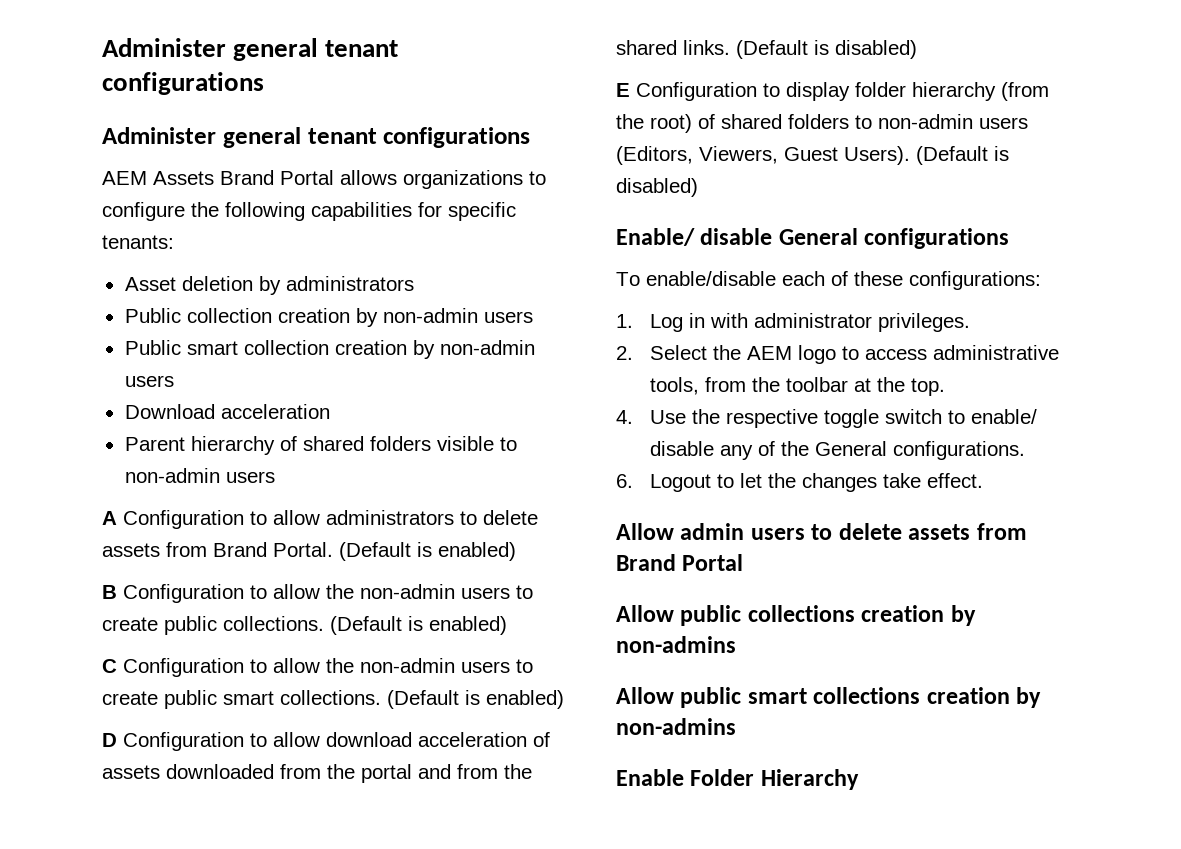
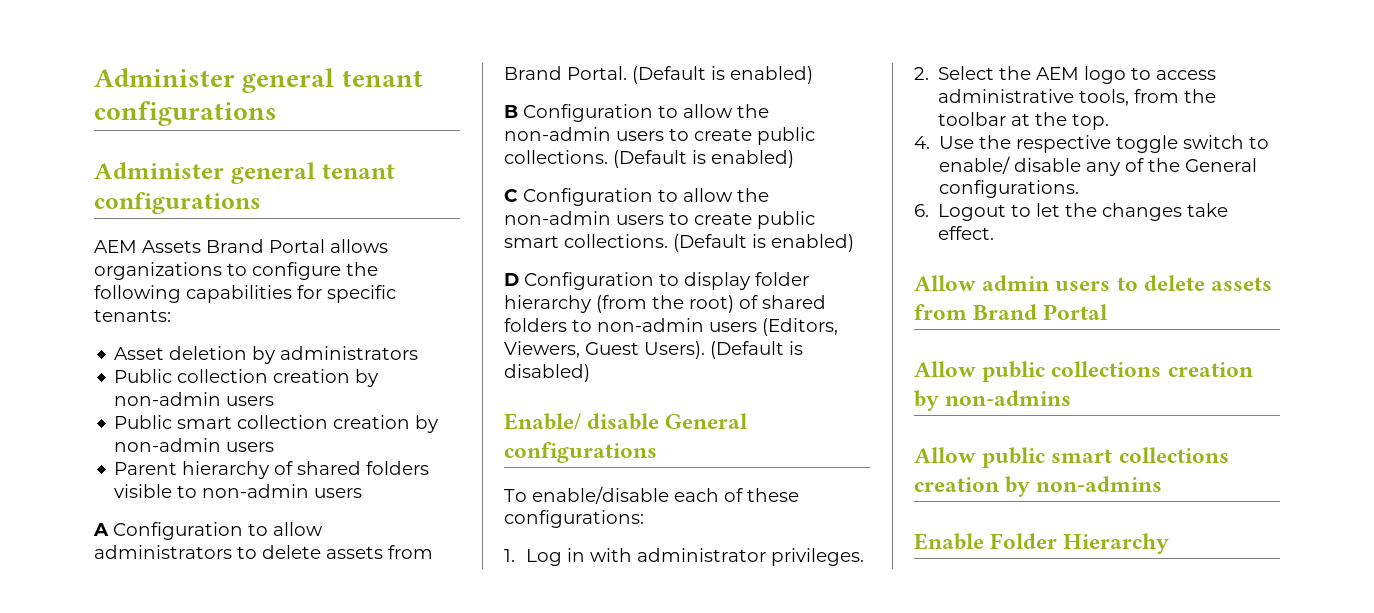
- Download acceleration
- D Configuration to allow download acceleration of assets downloaded from the portal and from the shared links. (Default is disabled)
- E Configuration to display folder hierarchy (from the root) of shared folders to non-admin users (Editors, Viewers, Guest Users).
+ D Configuration to display folder hierarchy (from the root) of shared folders to non-admin users (Editors, Viewers, Guest Users).

